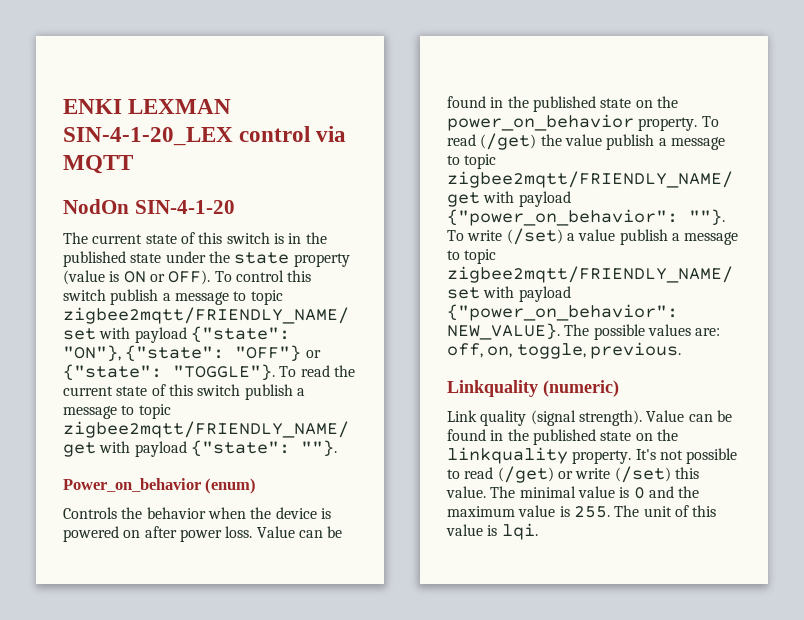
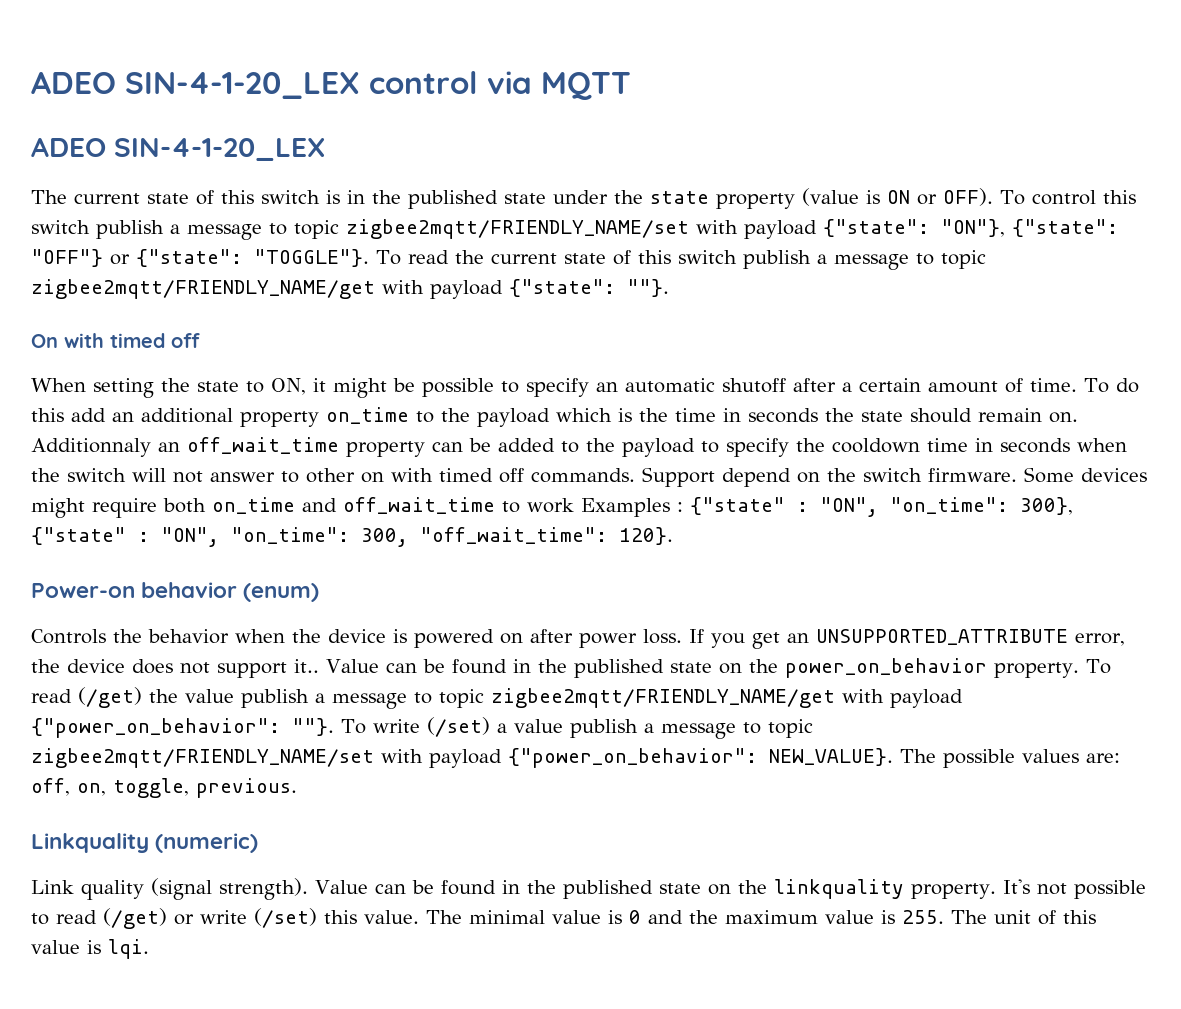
- ENKI LEXMAN SIN-4-1-20_LEX control via MQTT
- NodOn SIN-4-1-20
+ ADEO SIN-4-1-20_LEX control via MQTT
+ ADEO SIN-4-1-20_LEX
- Power_on_behavior (enum)
+ On with timed off
+ When setting the state to ON, it might be possible to specify an automatic shutoff after a certain amount of time. To do this add an additional property on_time to the payload which is the time in seconds the state should remain on. Additionnaly an off_wait_time property can be added to the payload to specify the cooldown time in seconds when the switch will not answer to other on with timed off commands. Support depend on the switch firmware. Some devices might require both on_time and off_wait_time to work Examples : {"state" : "ON", "on_time": 300}, {"state" : "ON", "on_time": 300, "off_wait_time": 120}.
+ Power-on behavior (enum)
+ If you get an UNSUPPORTED_ATTRIBUTE error, the device does not support it..

